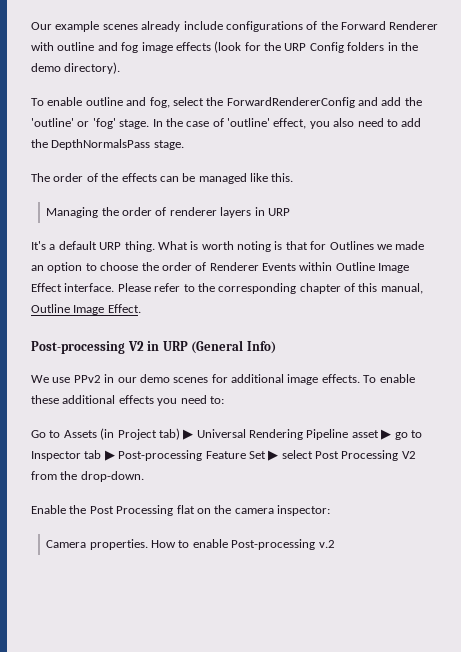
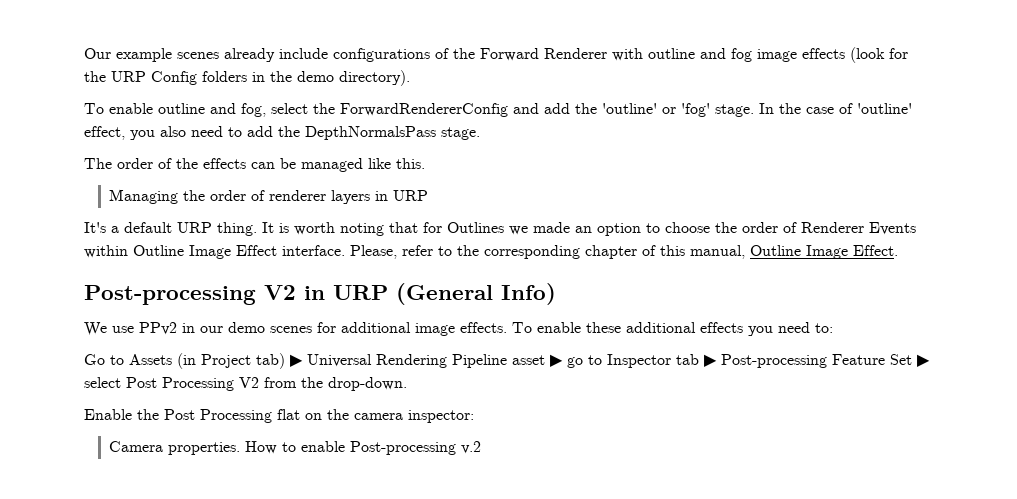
- What is worth noting is that for Outlines we made an option to choose the order of Renderer Events within Outline Image Effect interface.
+ It is worth noting that for Outlines we made an option to choose the order of Renderer Events within Outline Image Effect interface.
- Please refer to the corresponding chapter of this manual, Outline Image Effect.
+ Please, refer to the corresponding chapter of this manual, Outline Image Effect.

